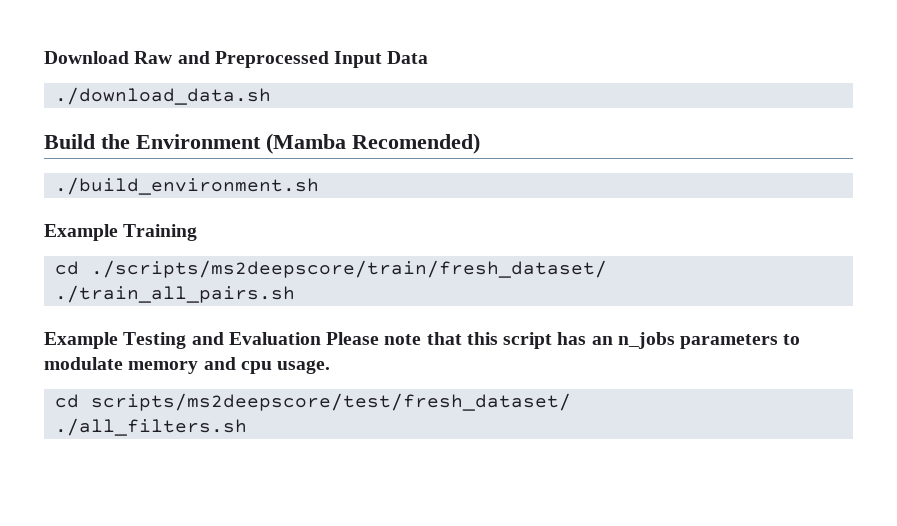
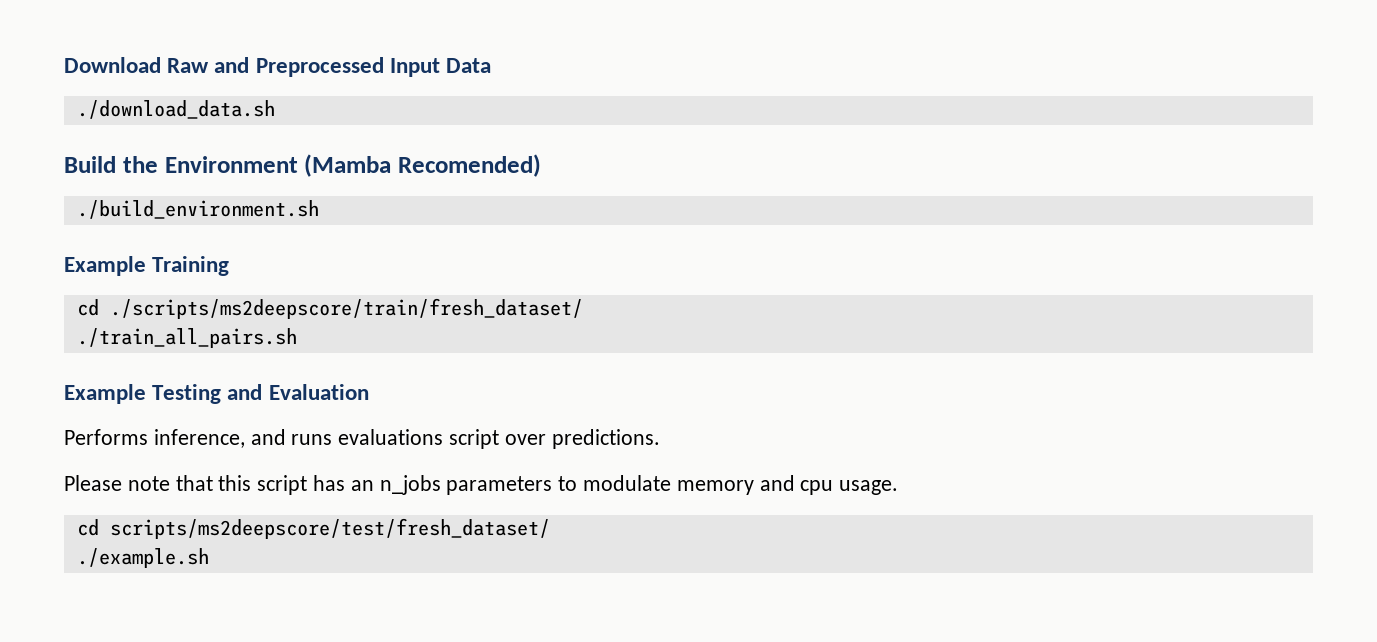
- Example Testing and Evaluation Please note that this script has an n_jobs parameters to modulate memory and cpu usage.
+ Example Testing and Evaluation
+ Performs inference, and runs evaluations script over predictions.
+ Please note that this script has an n_jobs parameters to modulate memory and cpu usage.
- ./all_filters.sh
+ ./example.sh

